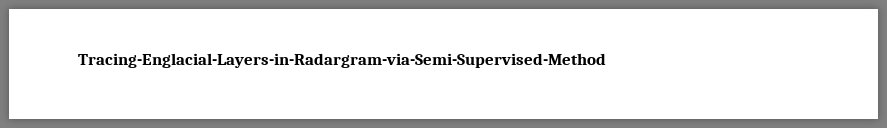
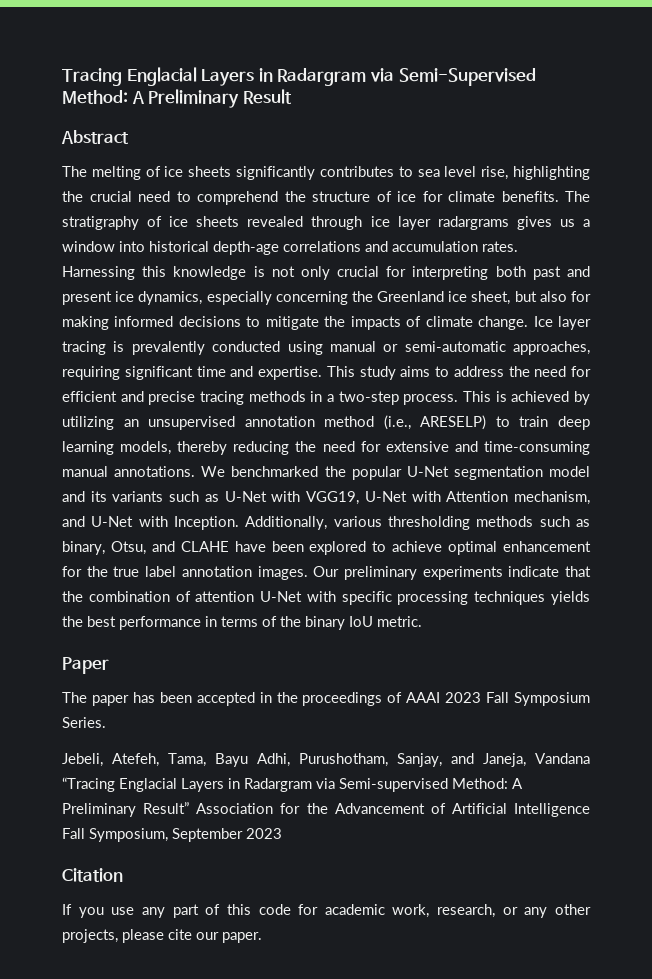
- Tracing-Englacial-Layers-in-Radargram-via-Semi-Supervised-Method
+ Tracing Englacial Layers in Radargram via Semi-Supervised Method: A Preliminary Result
+ Abstract
+ The melting of ice sheets significantly contributes to sea level rise, highlighting the crucial need to comprehend the structure of ice for climate benefits. The stratigraphy of ice sheets revealed through ice layer radargrams gives us a window into historical depth-age correlations and accumulation rates. Harnessing this knowledge is not only crucial for interpreting both past and present ice dynamics, especially concerning the Greenland ice sheet, but also for making informed decisions to mitigate the impacts of climate change. Ice layer tracing is prevalently conducted using manual or semi-automatic approaches, requiring significant time and expertise. This study aims to address the need for efficient and precise tracing methods in a two-step process. This is achieved by utilizing an unsupervised annotation method (i.e., ARESELP) to train deep learning models, thereby reducing the need for extensive and time-consuming manual annotations. We benchmarked the popular U-Net segmentation model and its variants such as U-Net with VGG19, U-Net with Attention mechanism, and U-Net with Inception. Additionally, various thresholding methods such as binary, Otsu, and CLAHE have been explored to achieve optimal enhancement for the true label annotation images. Our preliminary experiments indicate that the combination of attention U-Net with specific processing techniques yields the best performance in terms of the binary IoU metric.
+ Paper
+ The paper has been accepted in the proceedings of AAAI 2023 Fall Symposium Series.
+ Jebeli, Atefeh, Tama, Bayu Adhi, Purushotham, Sanjay, and Janeja, Vandana “Tracing Englacial Layers in Radargram via Semi-supervised Method: A Preliminary Result” Association for the Advancement of Artificial Intelligence Fall Symposium, September 2023
+ Citation
+ If you use any part of this code for academic work, research, or any other projects, please cite our paper.

